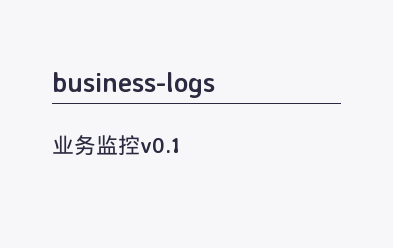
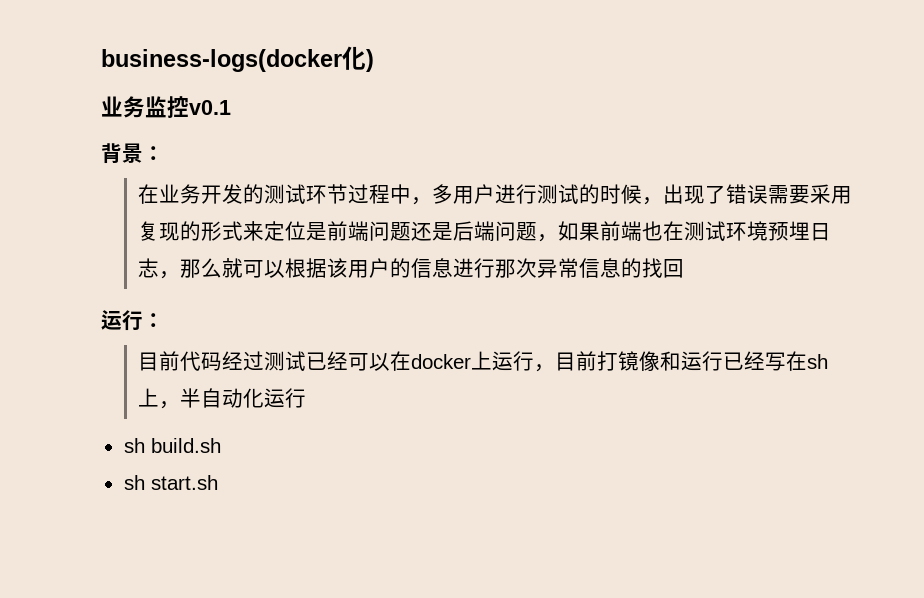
- business-logs
+ business-logs(docker化)
+ 背景：
+ 在业务开发的测试环节过程中，多用户进行测试的时候，出现了错误需要采用复现的形式来定位是前端问题还是后端问题，如果前端也在测试环境预埋日志，那么就可以根据该用户的信息进行那次异常信息的找回
+ 运行：
+ 目前代码经过测试已经可以在docker上运行，目前打镜像和运行已经写在sh上，半自动化运行
+ sh build.sh
+ sh start.sh

